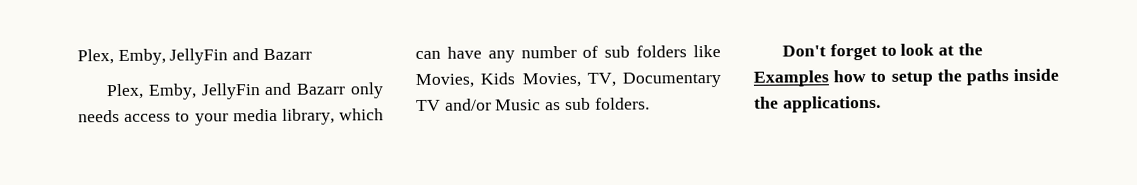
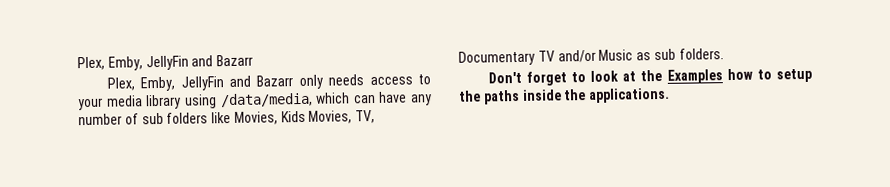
- Plex, Emby, JellyFin and Bazarr only needs access to your media library, which can have any number of sub folders like Movies, Kids Movies, TV, Documentary TV and/or Music as sub folders.
+ Plex, Emby, JellyFin and Bazarr only needs access to your media library using /data/media, which can have any number of sub folders like Movies, Kids Movies, TV, Documentary TV and/or Music as sub folders.

